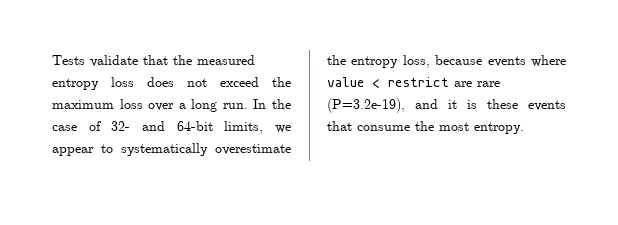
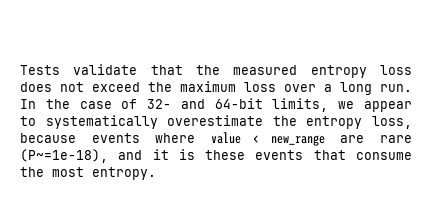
- In the case of 32- and 64-bit limits, we appear to systematically overestimate the entropy loss, because events where value < restrict are rare (P=3.2e-19), and it is these events that consume the most entropy.
+ In the case of 32- and 64-bit limits, we appear to systematically overestimate the entropy loss, because events where value < new_range are rare (P~=1e-18), and it is these events that consume the most entropy.

